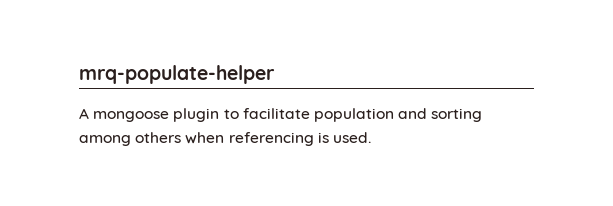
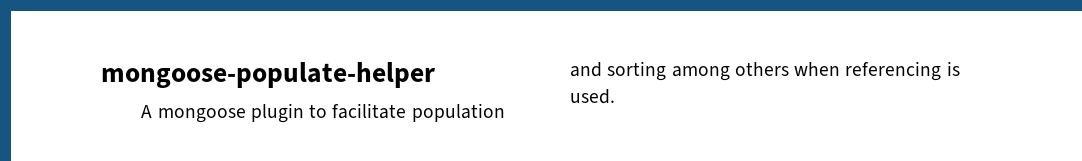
- mrq-populate-helper
+ mongoose-populate-helper

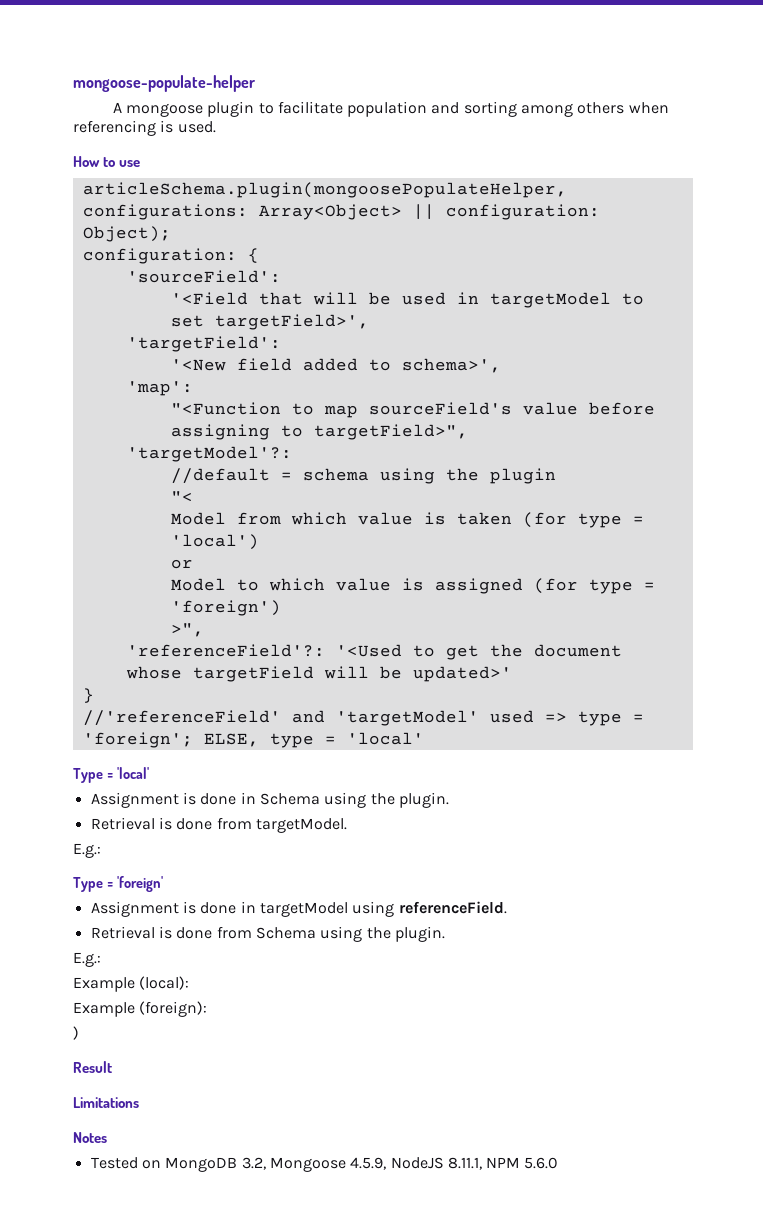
+ How to use
+ articleSchema.plugin(mongoosePopulateHelper, configurations: Array<Object> || configuration: Object);
+ configuration: {
+ 'sourceField':
+ '<Field that will be used in targetModel to set targetField>',
+ 'targetField':
+ '<New field added to schema>',
+ 'map':
+ "<Function to map sourceField's value before assigning to targetField>",
+ 'targetModel'?:
+ //default = schema using the plugin
+ "<
+ Model from which value is taken (for type = 'local')
+ or
+ Model to which value is assigned (for type = 'foreign')
+ >",
+ 'referenceField'?: '<Used to get the document whose targetField will be updated>'
+ }
+ //'referenceField' and 'targetModel' used => type = 'foreign'; ELSE, type = 'local'
+ Type = 'local'
+ Assignment is done in Schema using the plugin.
+ Retrieval is done from targetModel.
+ E.g.:
+ Type = 'foreign'
+ Assignment is done in targetModel using referenceField.
+ Retrieval is done from Schema using the plugin.
+ E.g.:
+ Example (local):
+ Example (foreign):
+ )
+ Result
+ Limitations
+ Notes
+ Tested on MongoDB 3.2, Mongoose 4.5.9, NodeJS 8.11.1, NPM 5.6.0

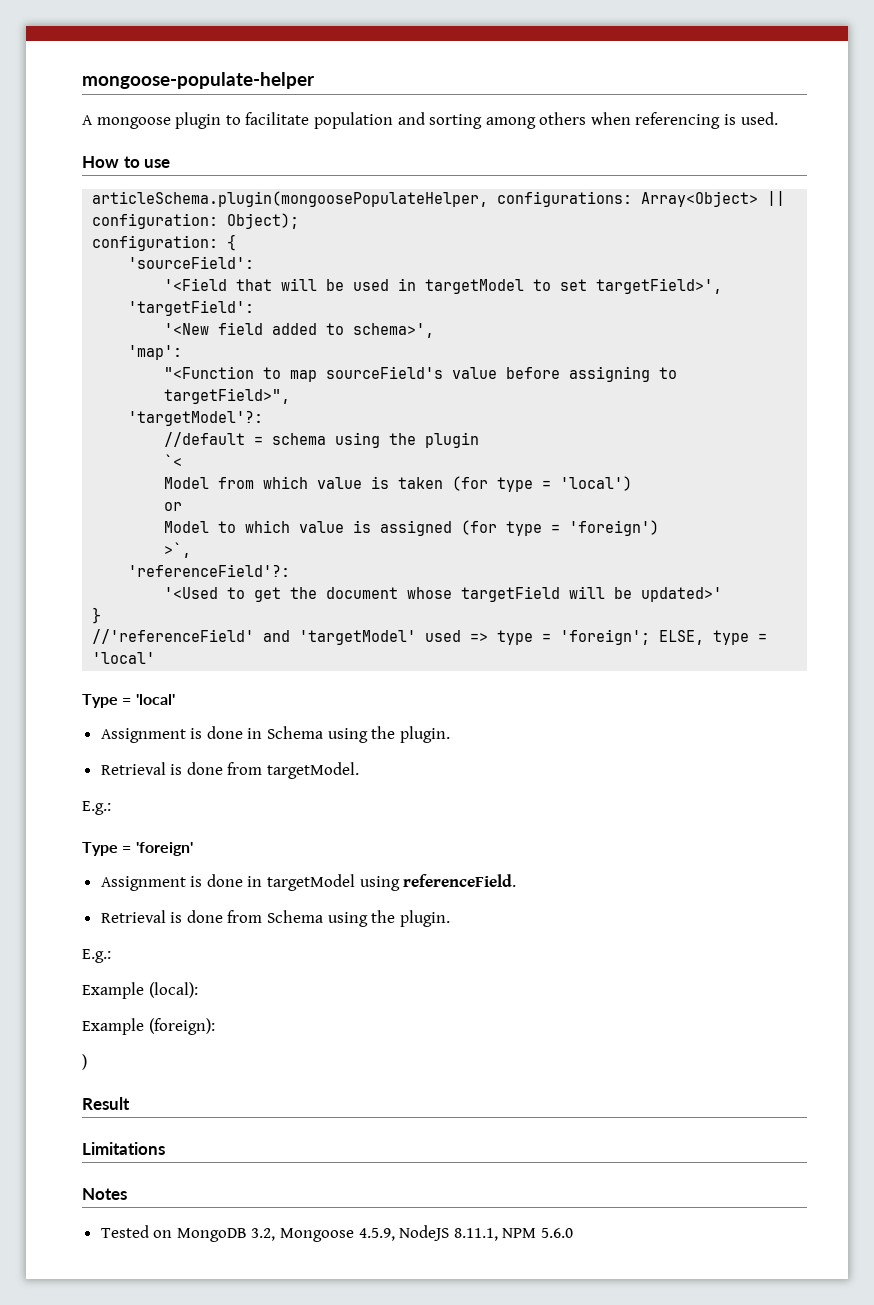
- "<
+ `<
- >",
+ >`,
- 'referenceField'?: '<Used to get the document whose targetField will be updated>'
+ 'referenceField'?:
+ '<Used to get the document whose targetField will be updated>'

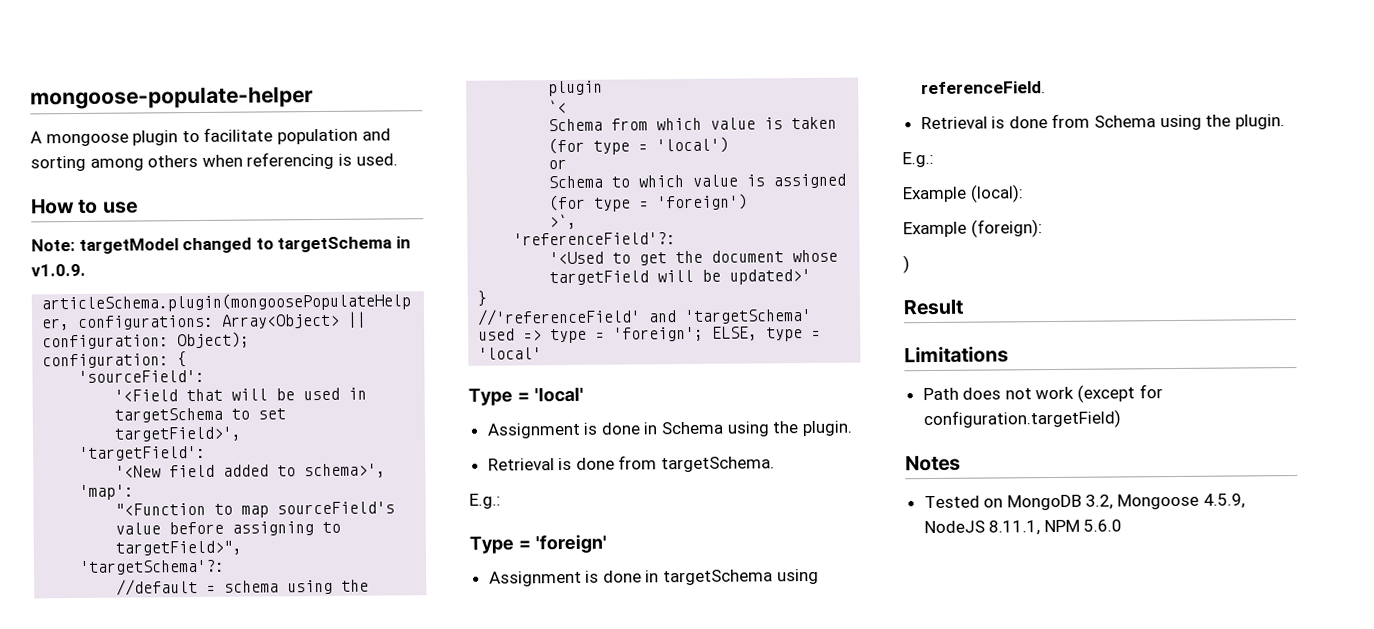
+ Note: targetModel changed to targetSchema in v1.0.9.
- '<Field that will be used in targetModel to set targetField>',
+ '<Field that will be used in targetSchema to set targetField>',
- 'targetModel'?:
+ 'targetSchema'?:
- Model from which value is taken (for type = 'local')
+ Schema from which value is taken (for type = 'local')
- Model to which value is assigned (for type = 'foreign')
+ Schema to which value is assigned (for type = 'foreign')
- //'referenceField' and 'targetModel' used => type = 'foreign'; ELSE, type = 'local'
+ //'referenceField' and 'targetSchema' used => type = 'foreign'; ELSE, type = 'local'
- Retrieval is done from targetModel.
+ Retrieval is done from targetSchema.
- Assignment is done in targetModel using referenceField.
+ Assignment is done in targetSchema using referenceField.
+ Path does not work (except for configuration.targetField)

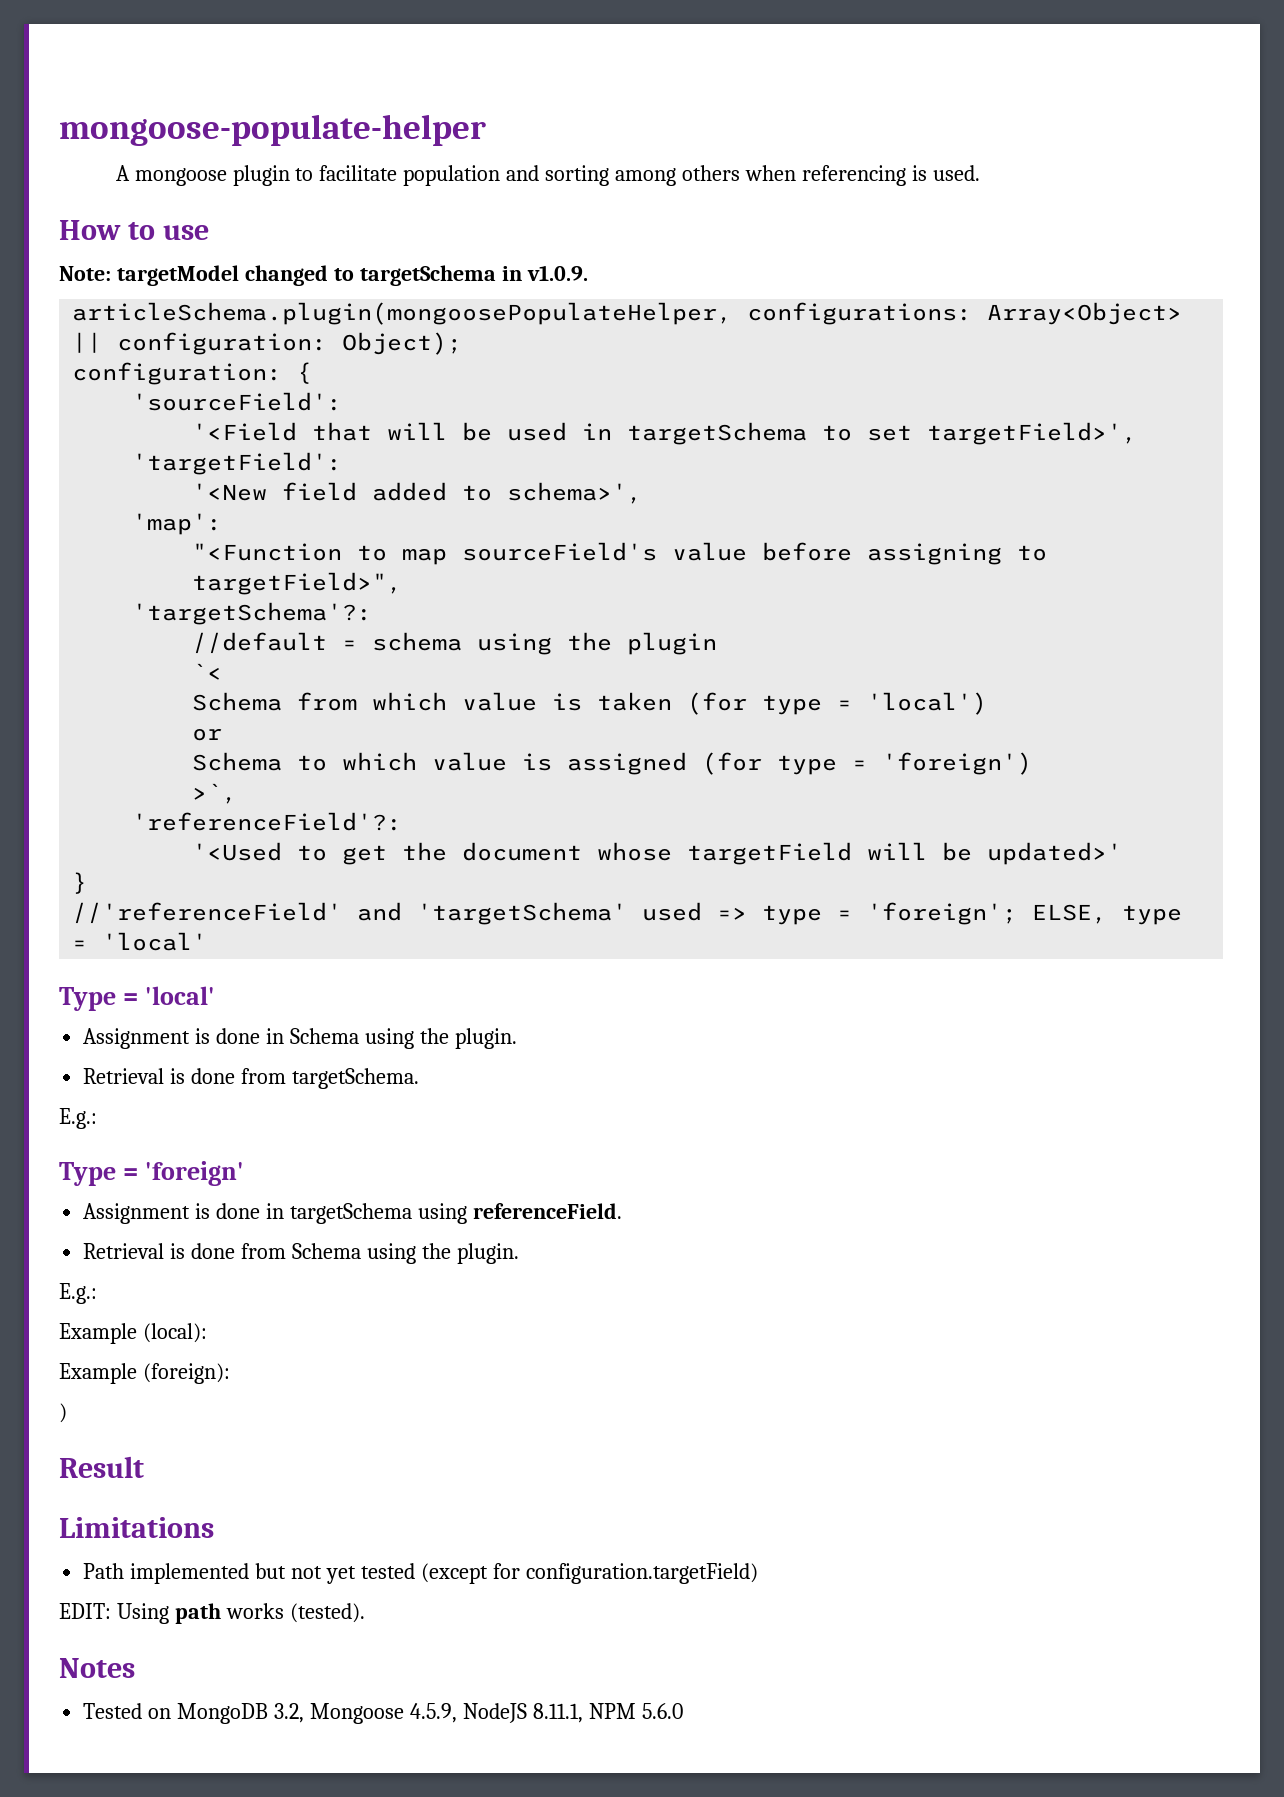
- Path does not work (except for configuration.targetField)
+ Path implemented but not yet tested (except for configuration.targetField)
+ EDIT: Using path works (tested).

